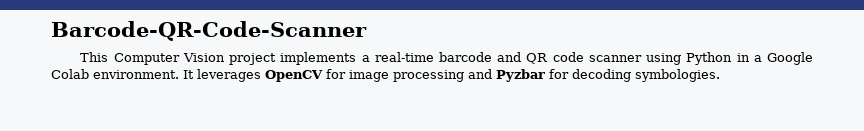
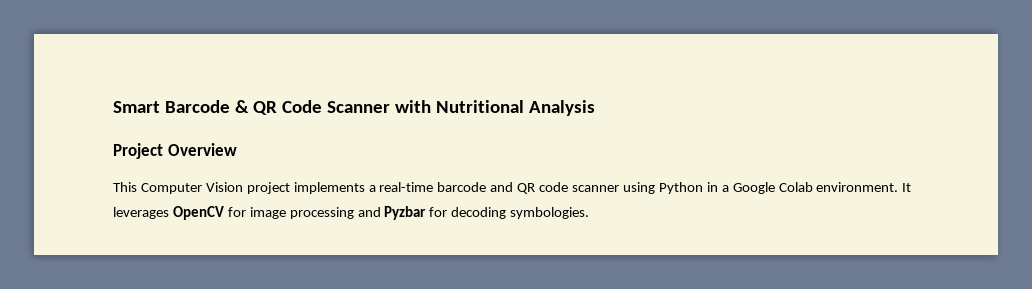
- Barcode-QR-Code-Scanner
+ Smart Barcode & QR Code Scanner with Nutritional Analysis
+ Project Overview

